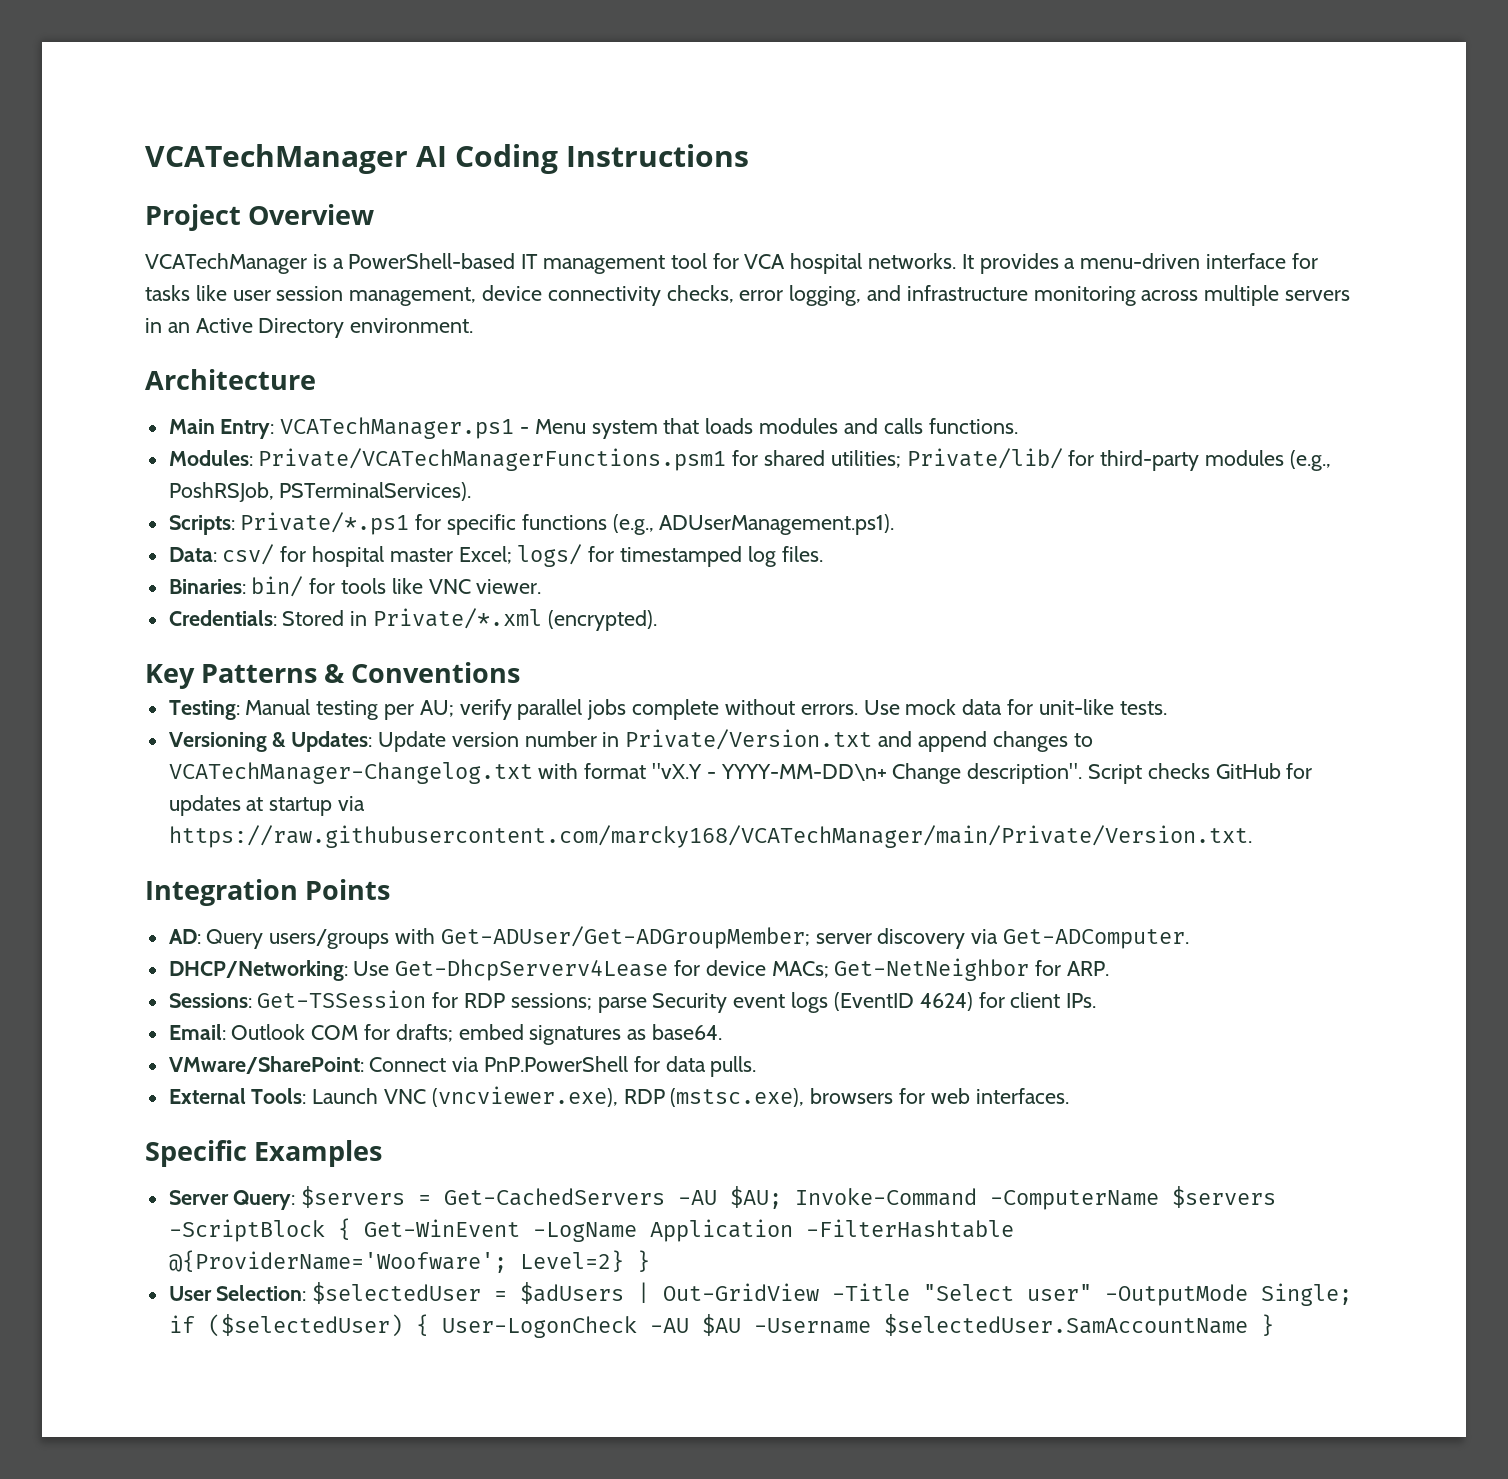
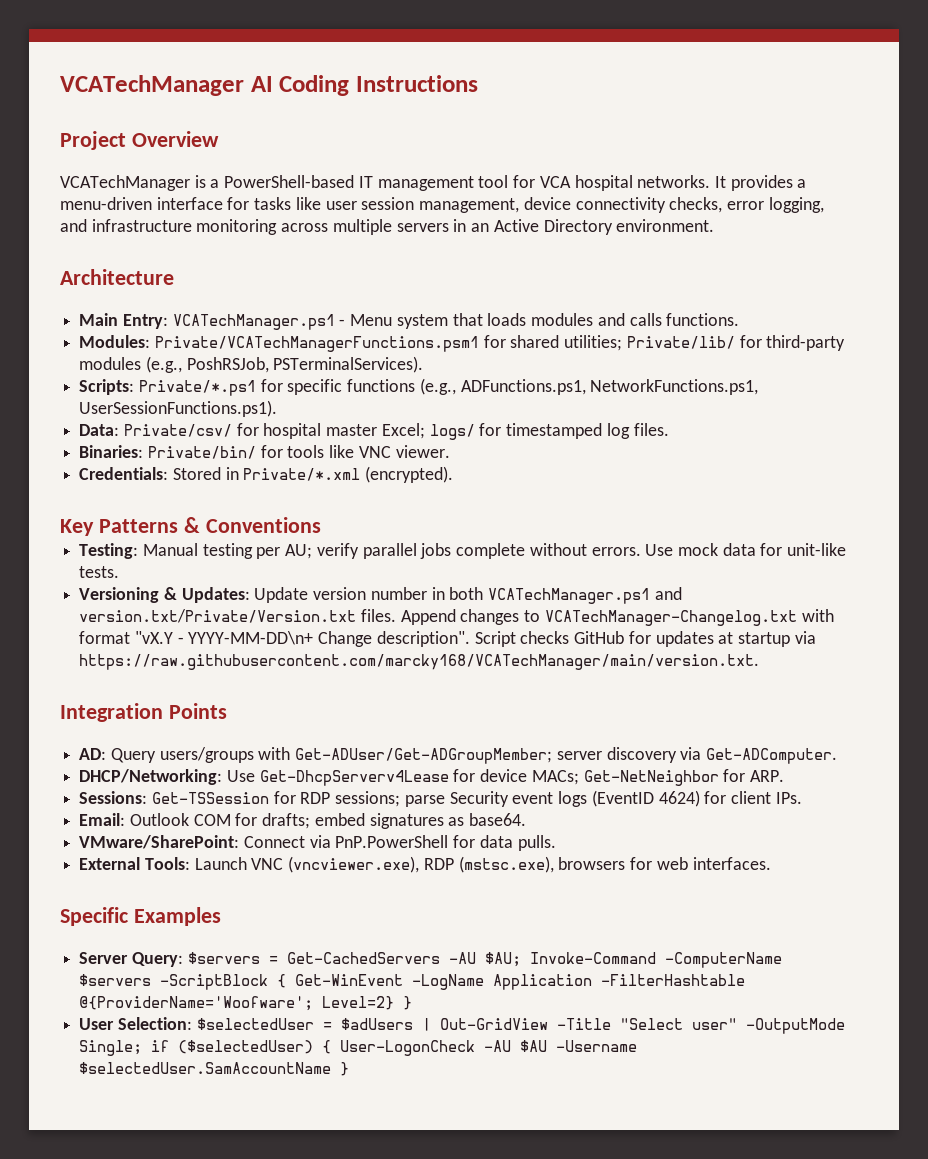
- Scripts: Private/*.ps1 for specific functions (e.g., ADUserManagement.ps1).
+ Scripts: Private/*.ps1 for specific functions (e.g., ADFunctions.ps1, NetworkFunctions.ps1, UserSessionFunctions.ps1).
- Data: csv/ for hospital master Excel; logs/ for timestamped log files.
+ Data: Private/csv/ for hospital master Excel; logs/ for timestamped log files.
- Binaries: bin/ for tools like VNC viewer.
+ Binaries: Private/bin/ for tools like VNC viewer.
- Versioning & Updates: Update version number in Private/Version.txt and append changes to VCATechManager-Changelog.txt with format "vX.Y - YYYY-MM-DD\n+ Change description".
+ Versioning & Updates: Update version number in both VCATechManager.ps1 and version.txt/Private/Version.txt files. Append changes to VCATechManager-Changelog.txt with format "vX.Y - YYYY-MM-DD\n+ Change description".
- Script checks GitHub for updates at startup via https://raw.githubusercontent.com/marcky168/VCATechManager/main/Private/Version.txt.
+ Script checks GitHub for updates at startup via https://raw.githubusercontent.com/marcky168/VCATechManager/main/version.txt.

